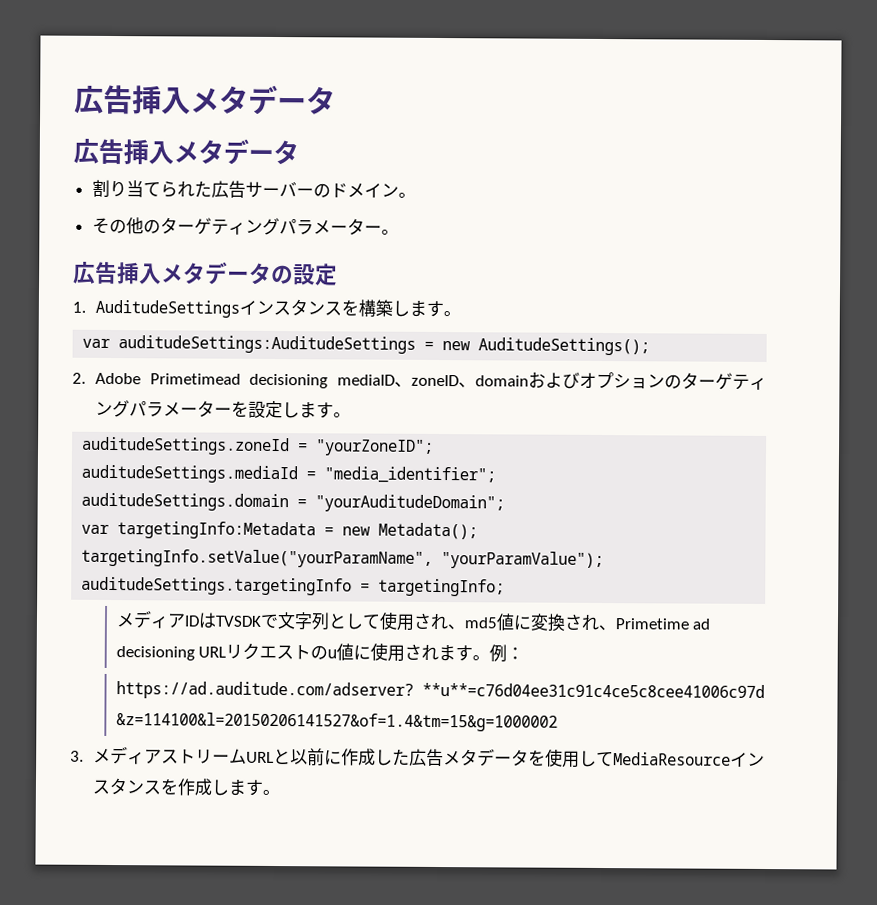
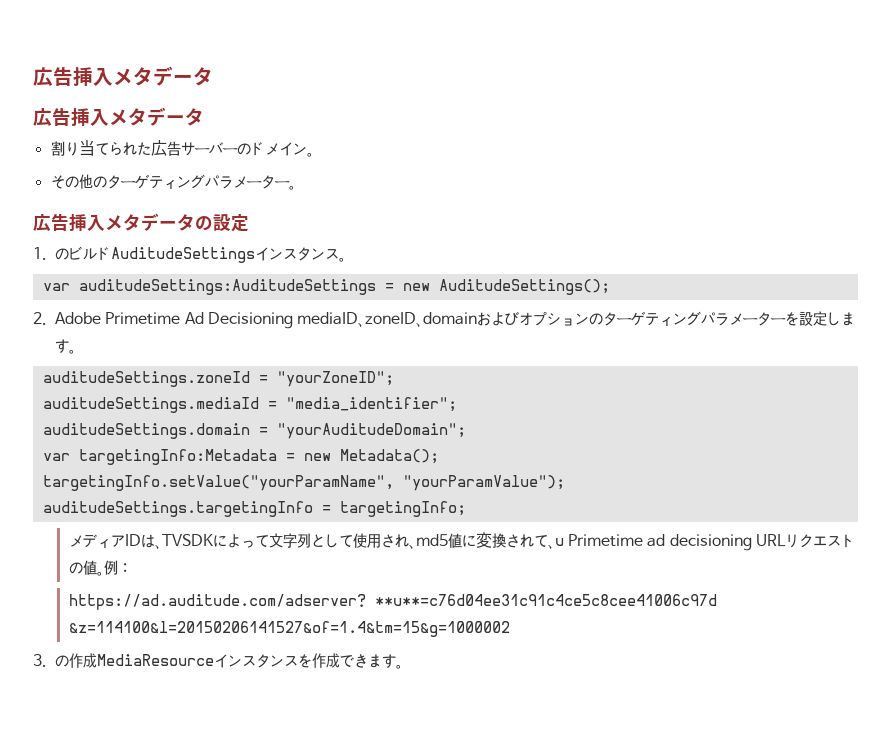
- 1. AuditudeSettingsインスタンスを構築します。
+ 1.のビルドAuditudeSettingsインスタンス。
- 2. Adobe Primetimead decisioning mediaID、zoneID、domainおよびオプションのターゲティングパラメーターを設定します。
+ 2. Adobe Primetime Ad Decisioning mediaID、zoneID、domainおよびオプションのターゲティングパラメーターを設定します。
- メディアIDはTVSDKで文字列として使用され、md5値に変換され、Primetime ad decisioning URLリクエストのu値に使用されます。
+ メディアIDは、TVSDKによって文字列として使用され、md5値に変換されて、u Primetime ad decisioning URLリクエストの値。
- 3.メディアストリームURLと以前に作成した広告メタデータを使用してMediaResourceインスタンスを作成します。
+ 3.の作成MediaResourceインスタンスを作成できます。

